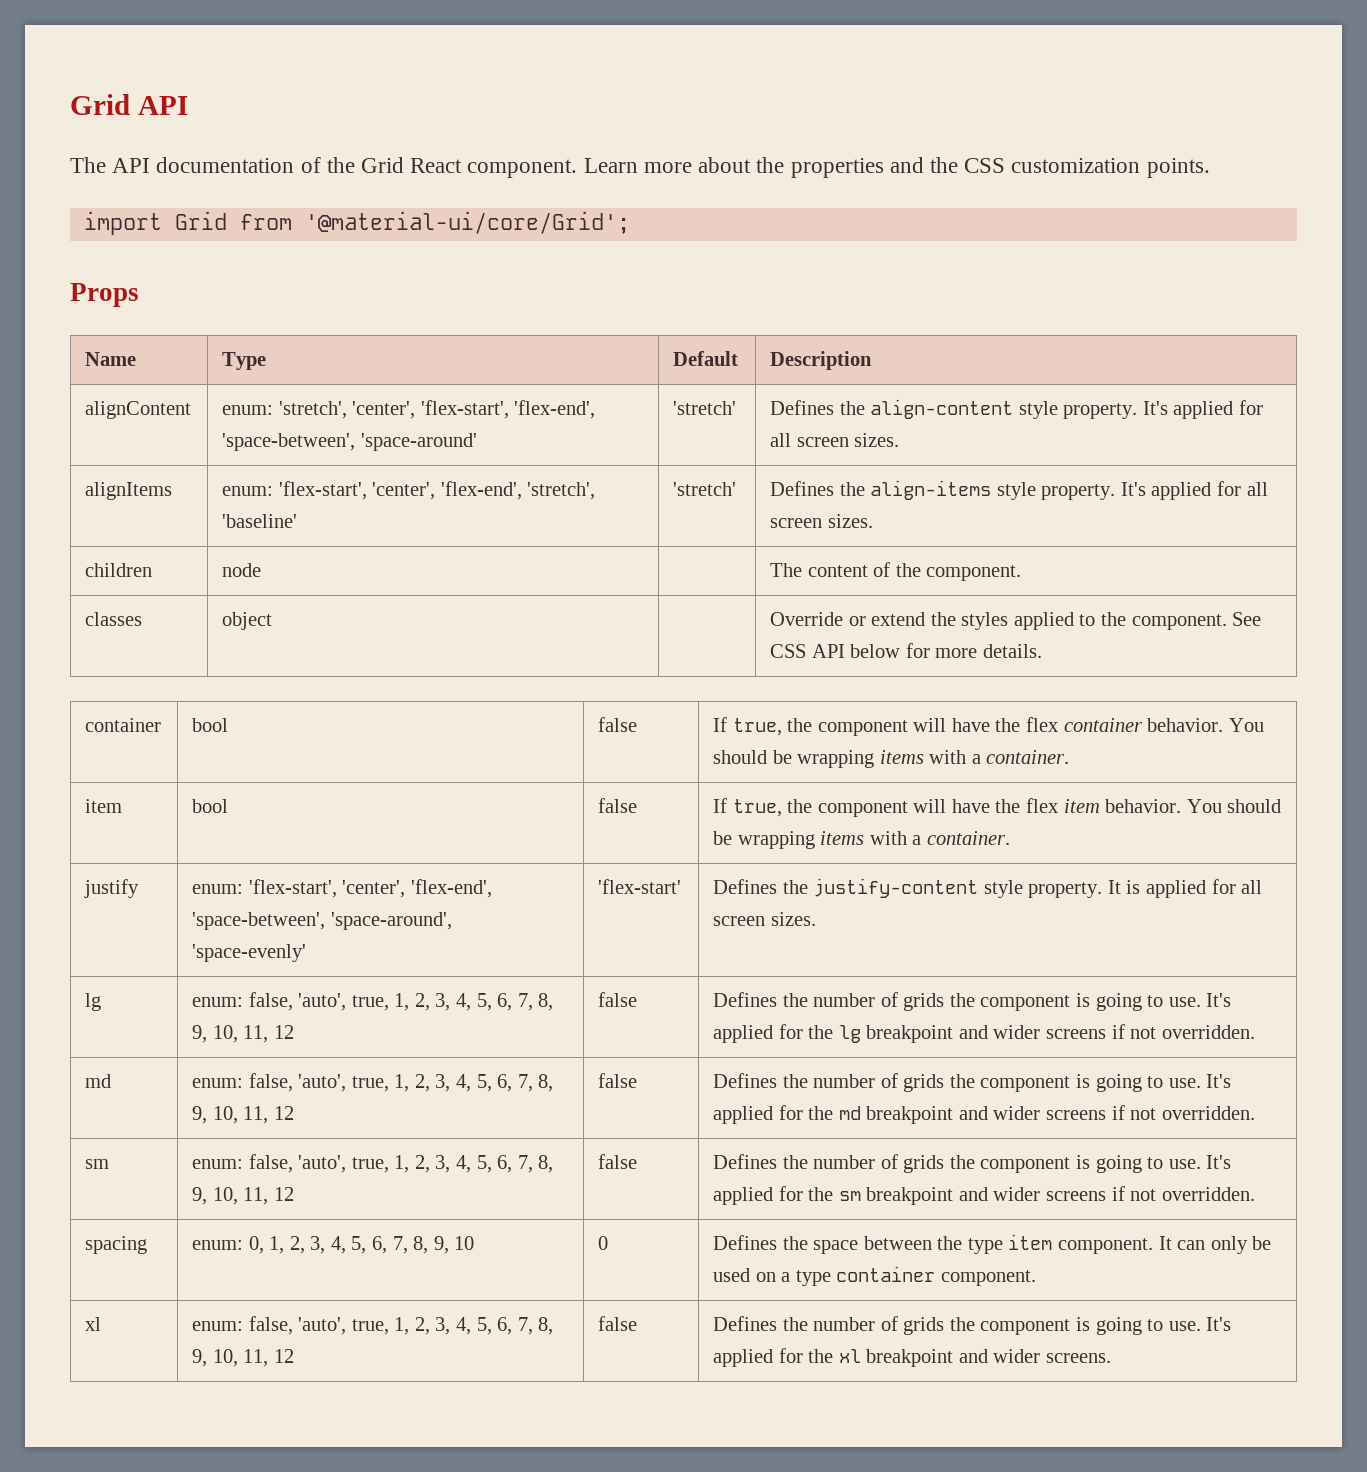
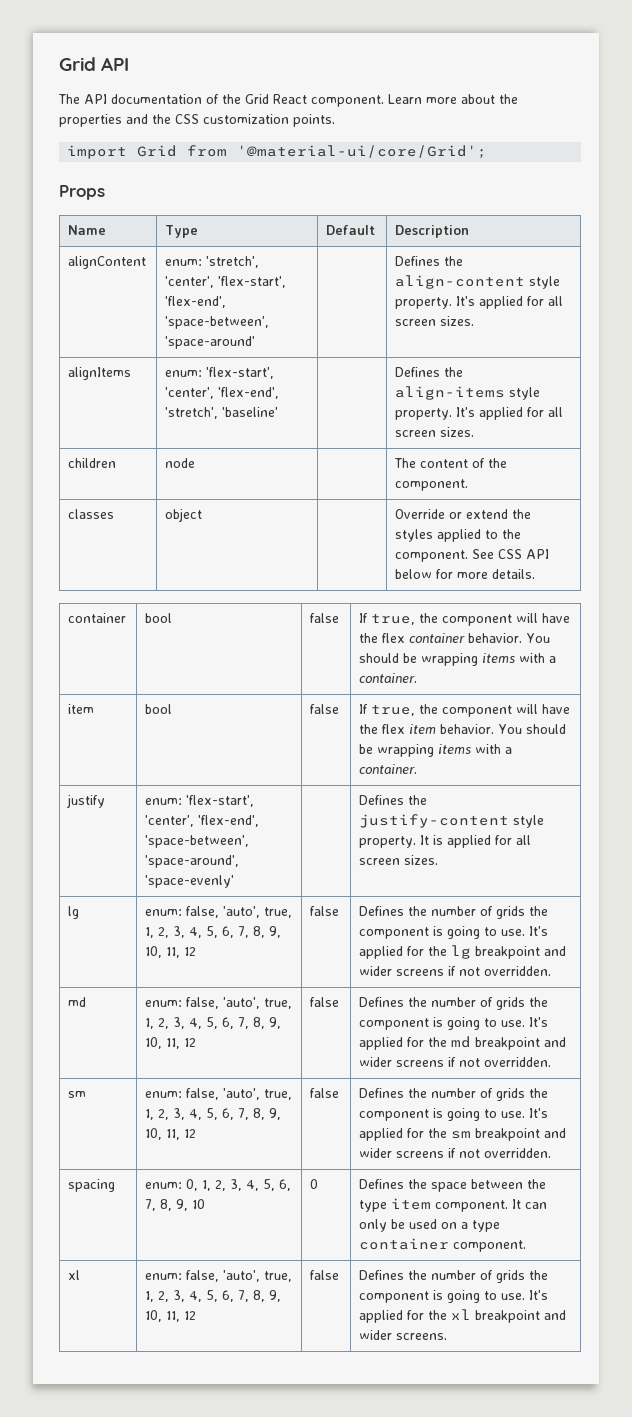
- alignContent | enum: 'stretch', 'center', 'flex-start', 'flex-end', 'space-between', 'space-around' | 'stretch' | Defines the align-content style property. It's applied for all screen sizes.
+ alignContent | enum: 'stretch', 'center', 'flex-start', 'flex-end', 'space-between', 'space-around' | | Defines the align-content style property. It's applied for all screen sizes.
- alignItems | enum: 'flex-start', 'center', 'flex-end', 'stretch', 'baseline' | 'stretch' | Defines the align-items style property. It's applied for all screen sizes.
+ alignItems | enum: 'flex-start', 'center', 'flex-end', 'stretch', 'baseline' | | Defines the align-items style property. It's applied for all screen sizes.
- justify | enum: 'flex-start', 'center', 'flex-end', 'space-between', 'space-around', 'space-evenly' | 'flex-start' | Defines the justify-content style property. It is applied for all screen sizes.
+ justify | enum: 'flex-start', 'center', 'flex-end', 'space-between', 'space-around', 'space-evenly' | | Defines the justify-content style property. It is applied for all screen sizes.

